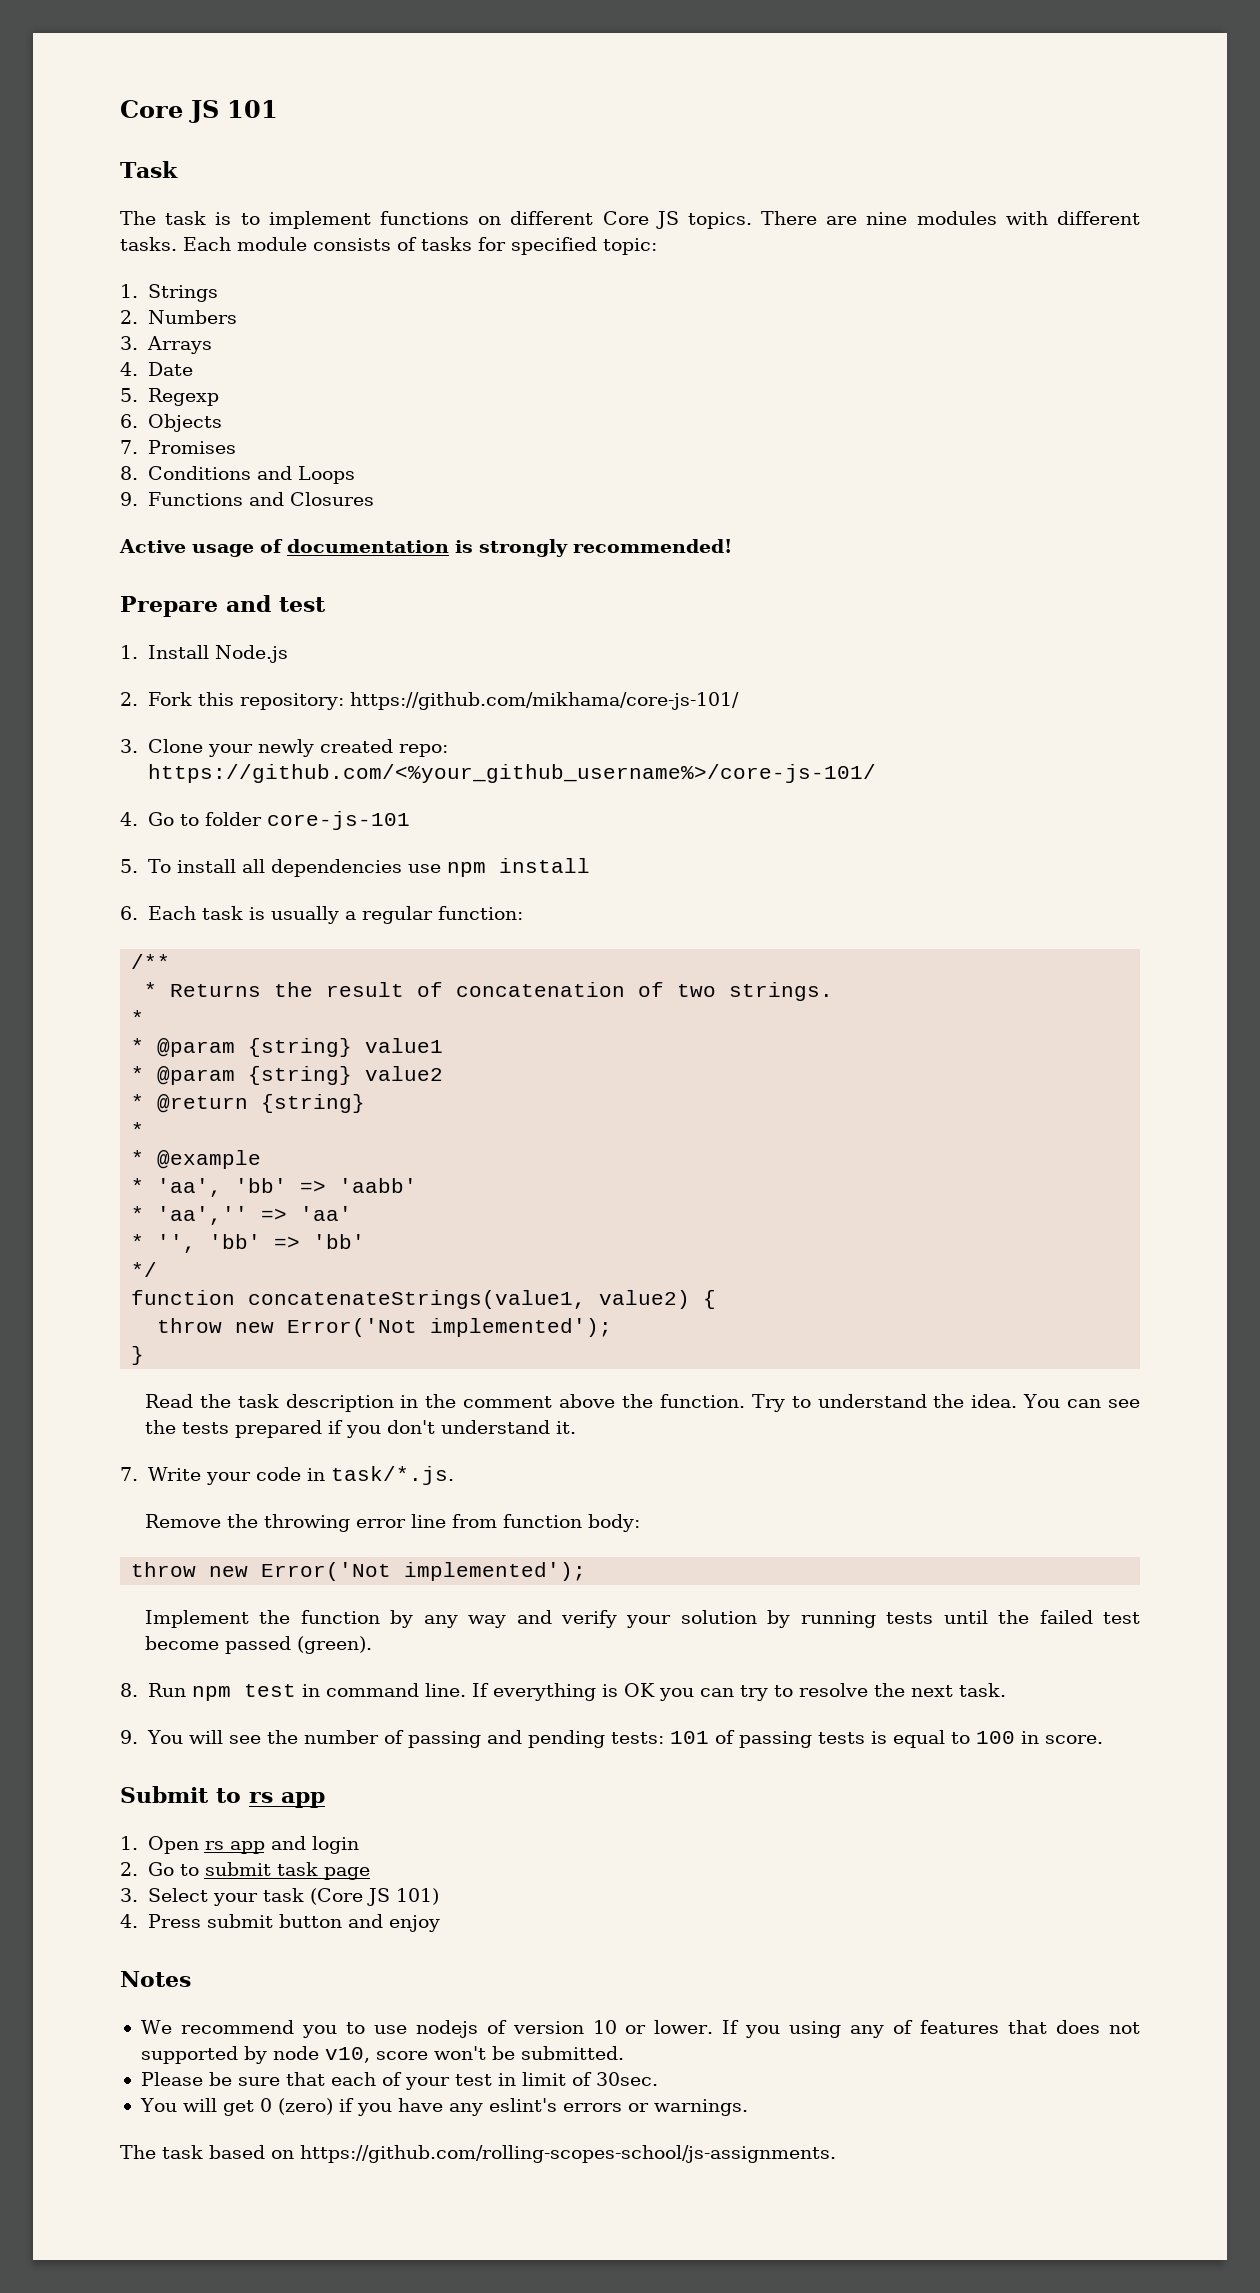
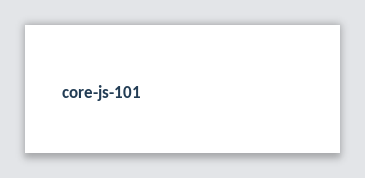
- Core JS 101
- Task
- The task is to implement functions on different Core JS topics. There are nine modules with different tasks. Each module consists of tasks for specified topic:
- 1. Strings
- 2. Numbers
- 3. Arrays
- 4. Date
- 5. Regexp
- 6. Objects
- 7. Promises
- 8. Conditions and Loops
- 9. Functions and Closures
- Active usage of documentation is strongly recommended!
- Prepare and test
- 1. Install Node.js
- 2. Fork this repository: https://github.com/mikhama/core-js-101/
- 3. Clone your newly created repo: https://github.com/<%your_github_username%>/core-js-101/
- 4. Go to folder core-js-101
- 5. To install all dependencies use npm install
- 6. Each task is usually a regular function:
- /**
- * Returns the result of concatenation of two strings.
- *
- * @param {string} value1
- * @param {string} value2
- * @return {string}
- *
- * @example
- * 'aa', 'bb' => 'aabb'
- * 'aa','' => 'aa'
- * '', 'bb' => 'bb'
- */
- function concatenateStrings(value1, value2) {
- throw new Error('Not implemented');
- }
- Read the task description in the comment above the function. Try to understand the idea. You can see the tests prepared if you don't understand it.
- 7. Write your code in task/*.js.
- Remove the throwing error line from function body:
- throw new Error('Not implemented');
- Implement the function by any way and verify your solution by running tests until the failed test become passed (green).
- 8. Run npm test in command line. If everything is OK you can try to resolve the next task.
- 9. You will see the number of passing and pending tests: 101 of passing tests is equal to 100 in score.
- Submit to rs app
- 1. Open rs app and login
- 2. Go to submit task page
- 3. Select your task (Core JS 101)
- 4. Press submit button and enjoy
- Notes
- We recommend you to use nodejs of version 10 or lower. If you using any of features that does not supported by node v10, score won't be submitted.
- Please be sure that each of your test in limit of 30sec.
- You will get 0 (zero) if you have any eslint's errors or warnings.
- The task based on https://github.com/rolling-scopes-school/js-assignments.
+ core-js-101

